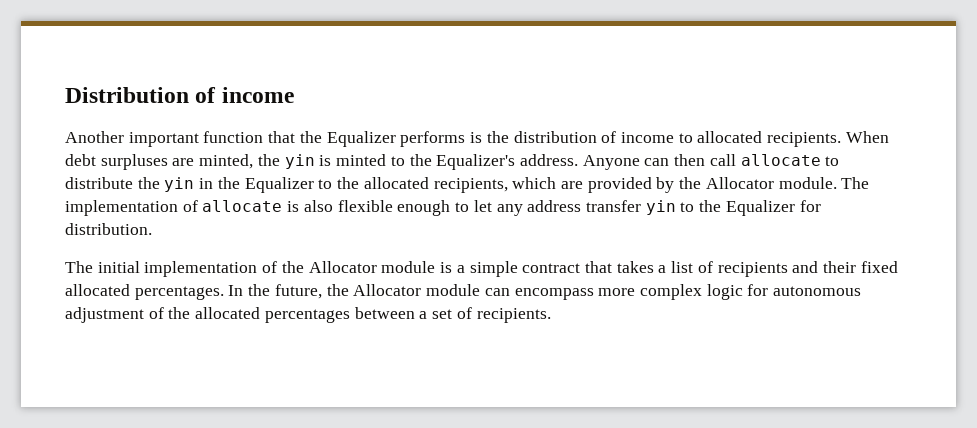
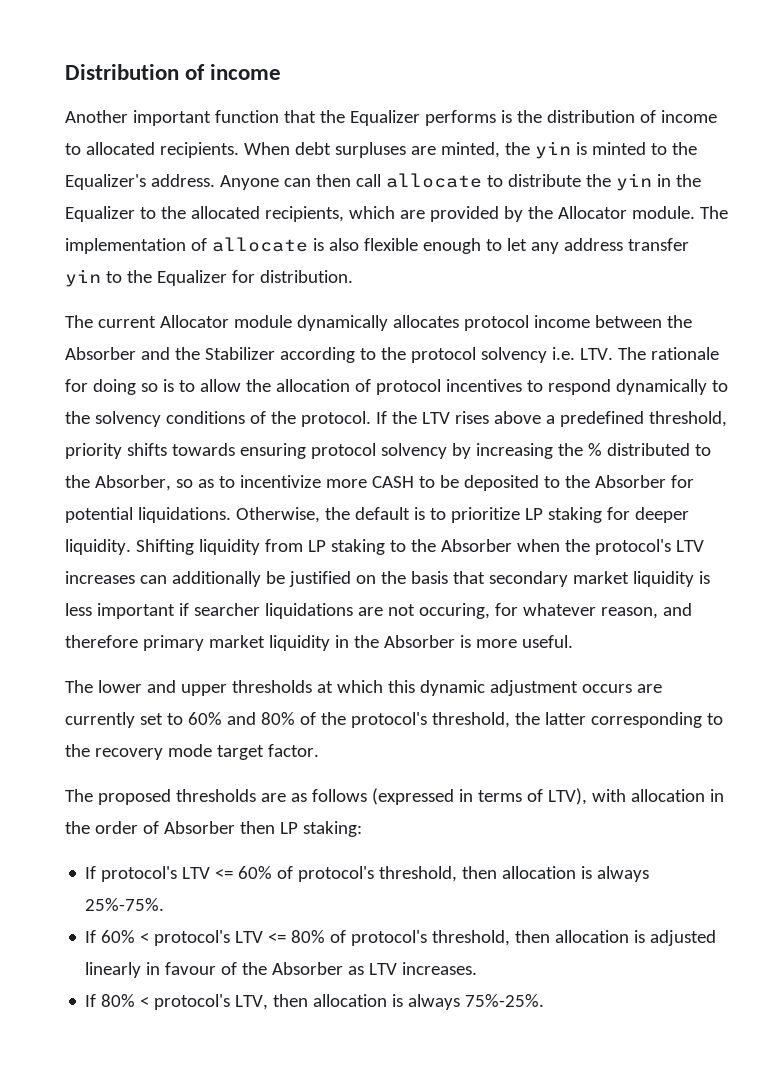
- The initial implementation of the Allocator module is a simple contract that takes a list of recipients and their fixed allocated percentages. In the future, the Allocator module can encompass more complex logic for autonomous adjustment of the allocated percentages between a set of recipients.
+ The current Allocator module dynamically allocates protocol income between the Absorber and the Stabilizer according to the protocol solvency i.e. LTV. The rationale for doing so is to allow the allocation of protocol incentives to respond dynamically to the solvency conditions of the protocol. If the LTV rises above a predefined threshold, priority shifts towards ensuring protocol solvency by increasing the % distributed to the Absorber, so as to incentivize more CASH to be deposited to the Absorber for potential liquidations. Otherwise, the default is to prioritize LP staking for deeper liquidity. Shifting liquidity from LP staking to the Absorber when the protocol's LTV increases can additionally be justified on the basis that secondary market liquidity is less important if searcher liquidations are not occuring, for whatever reason, and therefore primary market liquidity in the Absorber is more useful.
+ The lower and upper thresholds at which this dynamic adjustment occurs are currently set to 60% and 80% of the protocol's threshold, the latter corresponding to the recovery mode target factor.
+ The proposed thresholds are as follows (expressed in terms of LTV), with allocation in the order of Absorber then LP staking:
+ If protocol's LTV <= 60% of protocol's threshold, then allocation is always 25%-75%.
+ If 60% < protocol's LTV <= 80% of protocol's threshold, then allocation is adjusted linearly in favour of the Absorber as LTV increases.
+ If 80% < protocol's LTV, then allocation is always 75%-25%.

